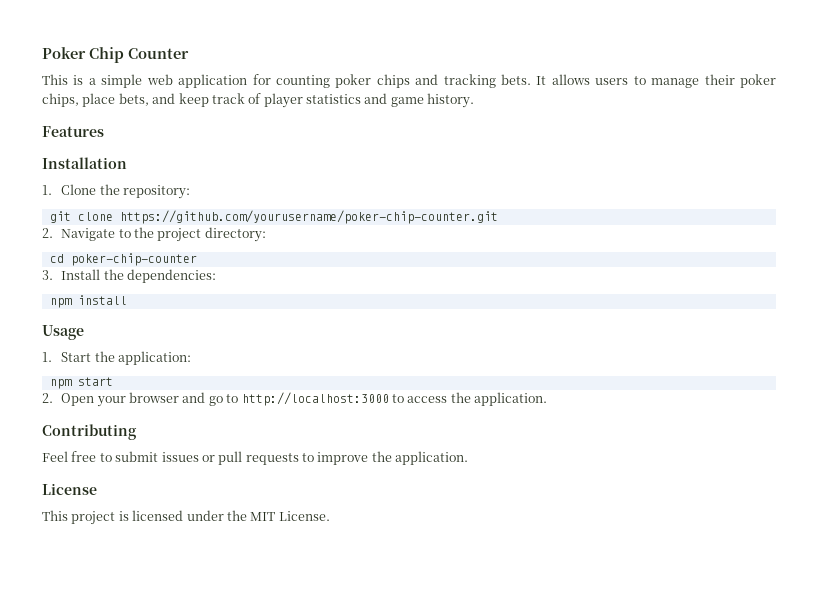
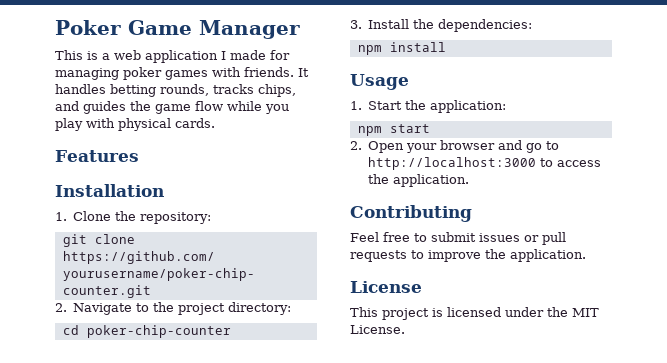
- Poker Chip Counter
+ Poker Game Manager
- This is a simple web application for counting poker chips and tracking bets. It allows users to manage their poker chips, place bets, and keep track of player statistics and game history.
+ This is a web application I made for managing poker games with friends. It handles betting rounds, tracks chips, and guides the game flow while you play with physical cards.

